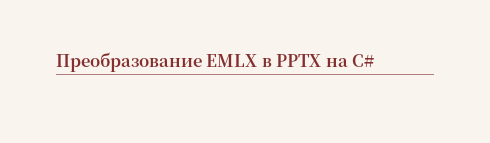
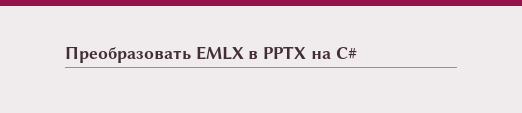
- Преобразование EMLX в PPTX на C#
+ Преобразовать EMLX в PPTX на C#

